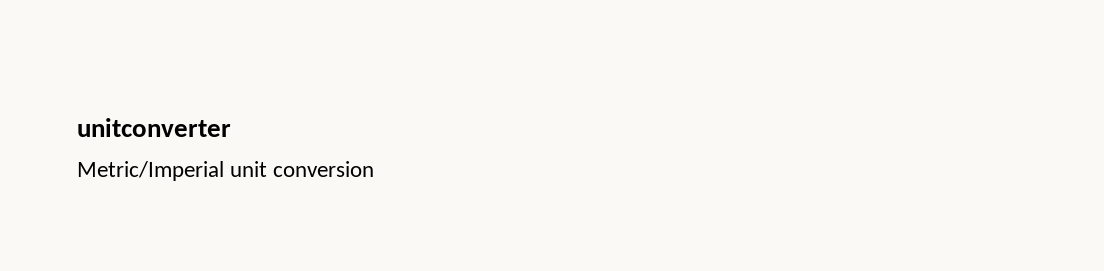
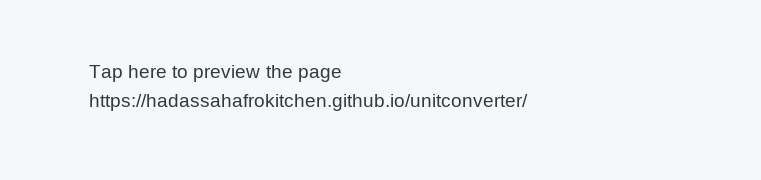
- unitconverter
- Metric/Imperial unit conversion
+ Tap here to preview the page https://hadassahafrokitchen.github.io/unitconverter/

